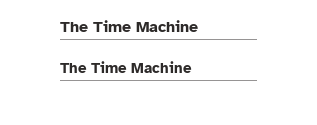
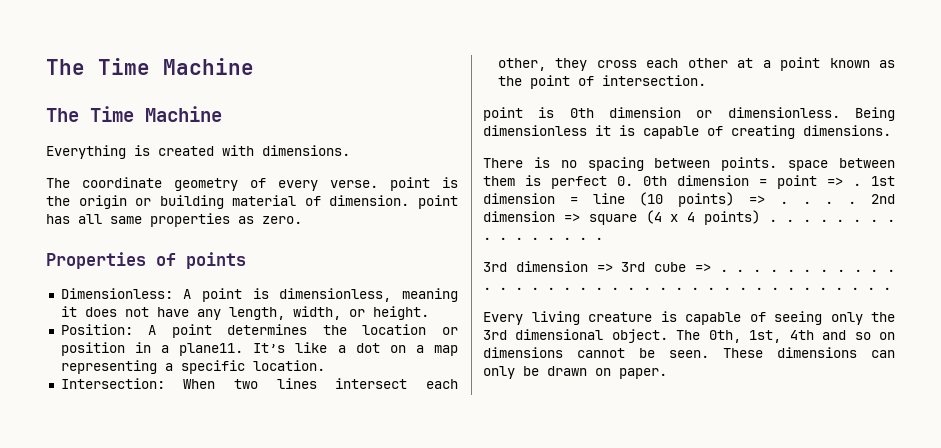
+ Everything is created with dimensions.
+ The coordinate geometry of every verse. point is the origin or building material of dimension. point has all same properties as zero.
+ Properties of points
+ Dimensionless: A point is dimensionless, meaning it does not have any length, width, or height.
+ Position: A point determines the location or position in a plane11. It’s like a dot on a map representing a specific location.
+ Intersection: When two lines intersect each other, they cross each other at a point known as the point of intersection.
+ point is 0th dimension or dimensionless. Being dimensionless it is capable of creating dimensions.
+ There is no spacing between points. space between them is perfect 0. 0th dimension = point => . 1st dimension = line (10 points) => . . . . 2nd dimension => square (4 x 4 points) . . . . . . . . . . . . . . . .
+ 3rd dimension => 3rd cube => . . . . . . . . . . . . . . . . . . . . . . . . . . . . . . . . . . . . .
+ Every living creature is capable of seeing only the 3rd dimensional object. The 0th, 1st, 4th and so on dimensions cannot be seen. These dimensions can only be drawn on paper.

